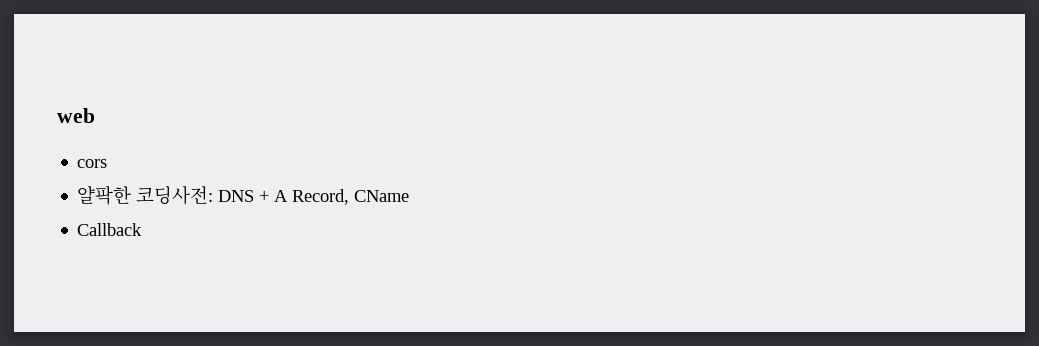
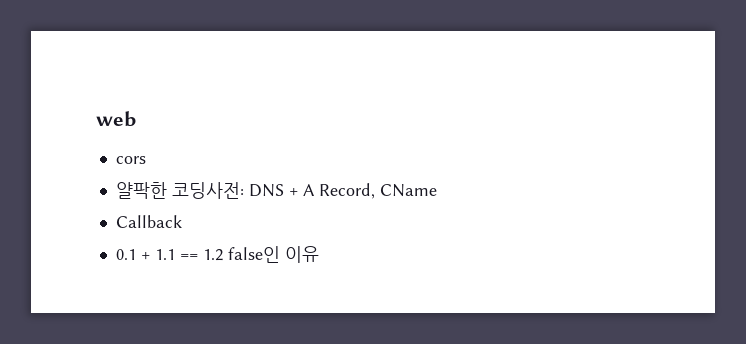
+ 0.1 + 1.1 == 1.2 false인 이유

